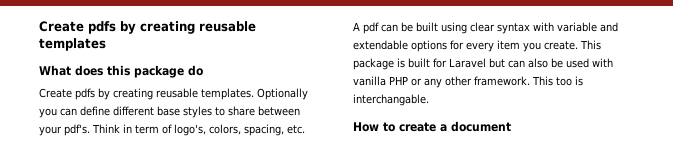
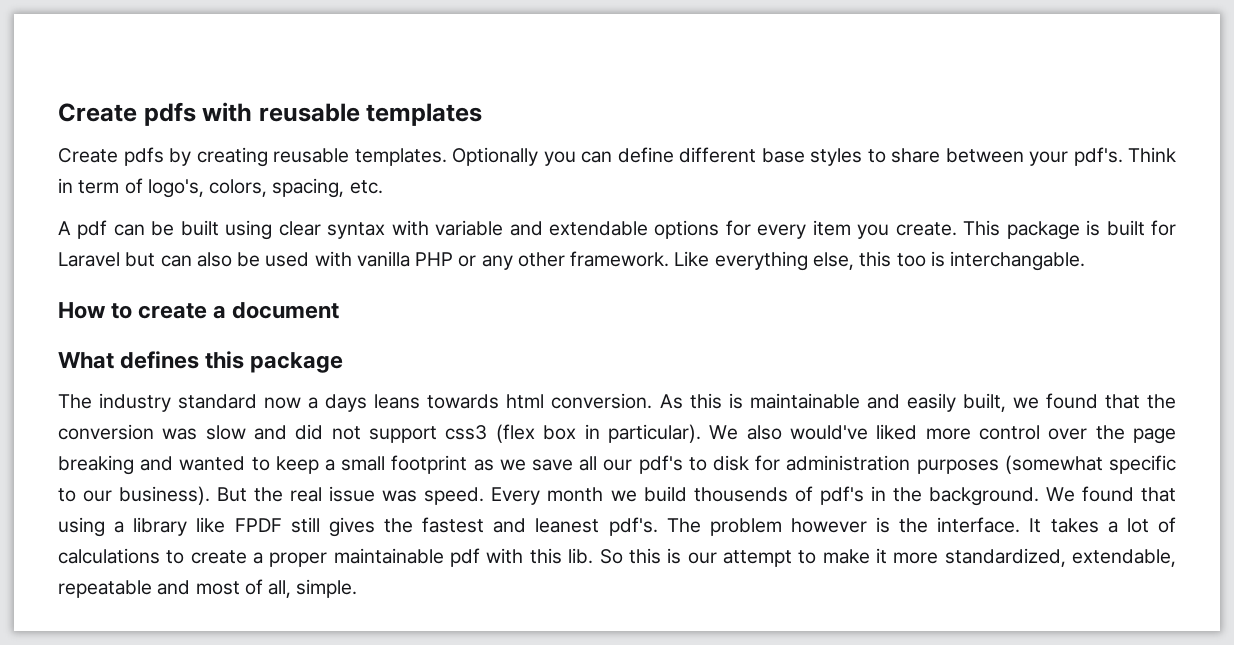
- Create pdfs by creating reusable templates
+ Create pdfs with reusable templates
- What does this package do
- This too is interchangable.
+ Like everything else, this too is interchangable.
+ What defines this package
+ The industry standard now a days leans towards html conversion. As this is maintainable and easily built, we found that the conversion was slow and did not support css3 (flex box in particular). We also would've liked more control over the page breaking and wanted to keep a small footprint as we save all our pdf's to disk for administration purposes (somewhat specific to our business). But the real issue was speed. Every month we build thousends of pdf's in the background. We found that using a library like FPDF still gives the fastest and leanest pdf's. The problem however is the interface. It takes a lot of calculations to create a proper maintainable pdf with this lib. So this is our attempt to make it more standardized, extendable, repeatable and most of all, simple.

